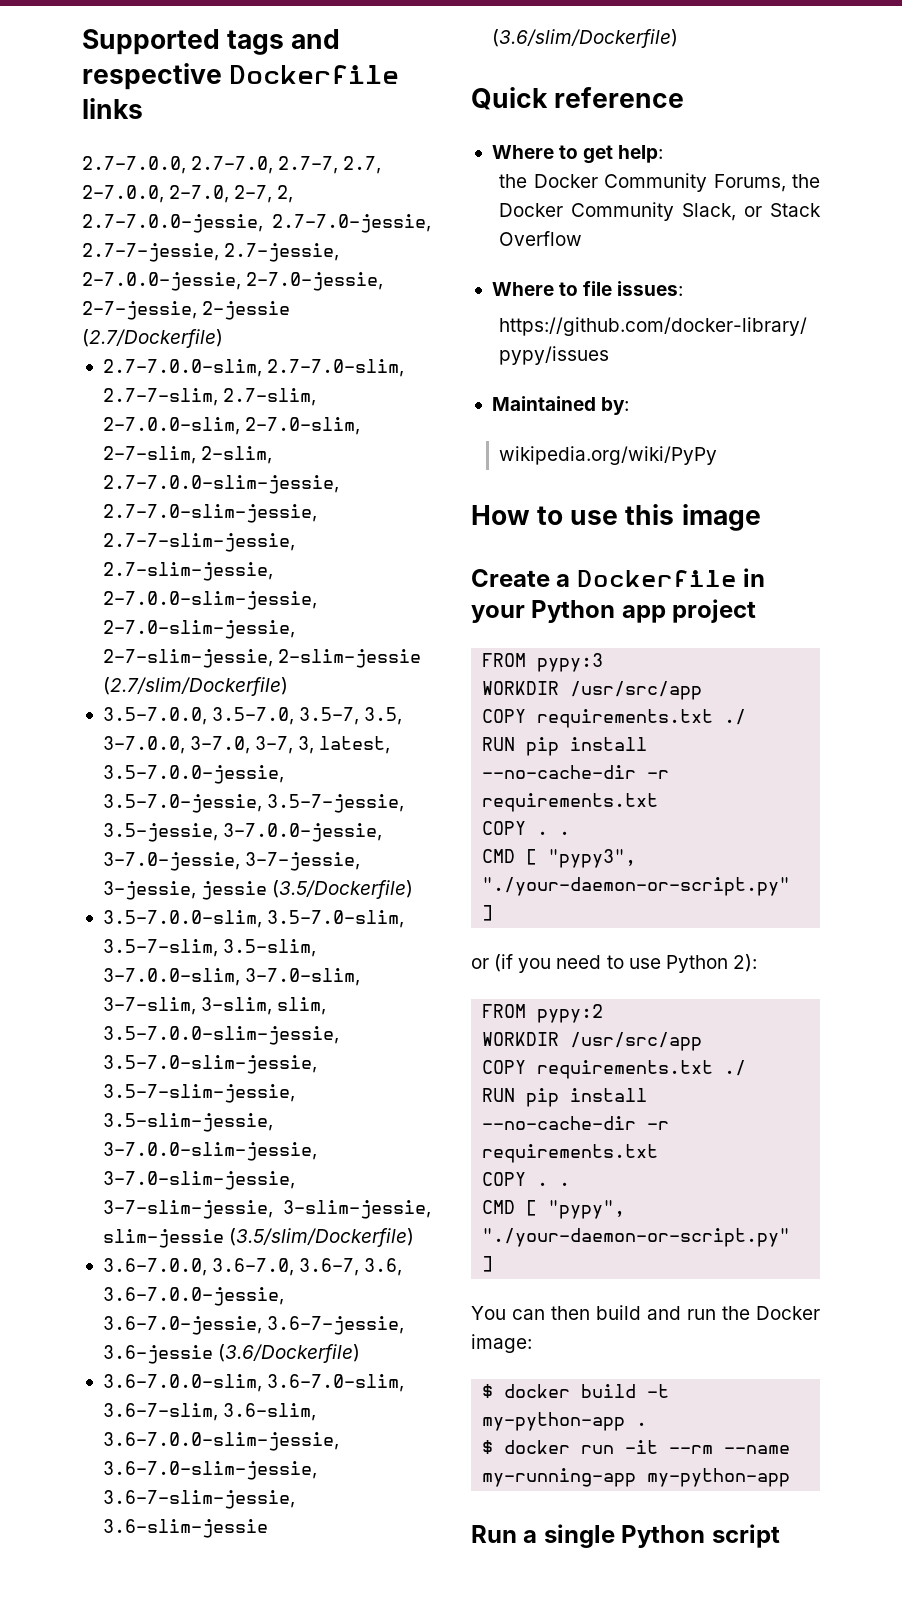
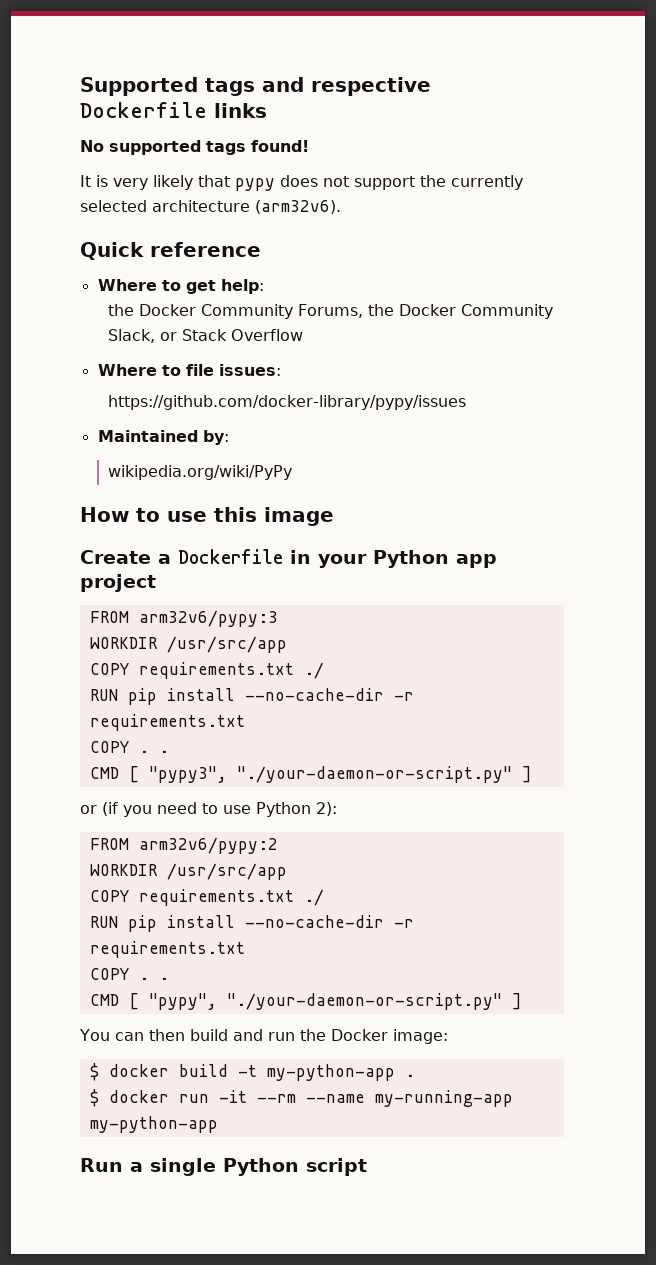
- 2.7-7.0.0, 2.7-7.0, 2.7-7, 2.7, 2-7.0.0, 2-7.0, 2-7, 2, 2.7-7.0.0-jessie, 2.7-7.0-jessie, 2.7-7-jessie, 2.7-jessie, 2-7.0.0-jessie, 2-7.0-jessie, 2-7-jessie, 2-jessie (2.7/Dockerfile)
- 2.7-7.0.0-slim, 2.7-7.0-slim, 2.7-7-slim, 2.7-slim, 2-7.0.0-slim, 2-7.0-slim, 2-7-slim, 2-slim, 2.7-7.0.0-slim-jessie, 2.7-7.0-slim-jessie, 2.7-7-slim-jessie, 2.7-slim-jessie, 2-7.0.0-slim-jessie, 2-7.0-slim-jessie, 2-7-slim-jessie, 2-slim-jessie (2.7/slim/Dockerfile)
- 3.5-7.0.0, 3.5-7.0, 3.5-7, 3.5, 3-7.0.0, 3-7.0, 3-7, 3, latest, 3.5-7.0.0-jessie, 3.5-7.0-jessie, 3.5-7-jessie, 3.5-jessie, 3-7.0.0-jessie, 3-7.0-jessie, 3-7-jessie, 3-jessie, jessie (3.5/Dockerfile)
- 3.5-7.0.0-slim, 3.5-7.0-slim, 3.5-7-slim, 3.5-slim, 3-7.0.0-slim, 3-7.0-slim, 3-7-slim, 3-slim, slim, 3.5-7.0.0-slim-jessie, 3.5-7.0-slim-jessie, 3.5-7-slim-jessie, 3.5-slim-jessie, 3-7.0.0-slim-jessie, 3-7.0-slim-jessie, 3-7-slim-jessie, 3-slim-jessie, slim-jessie (3.5/slim/Dockerfile)
- 3.6-7.0.0, 3.6-7.0, 3.6-7, 3.6, 3.6-7.0.0-jessie, 3.6-7.0-jessie, 3.6-7-jessie, 3.6-jessie (3.6/Dockerfile)
- 3.6-7.0.0-slim, 3.6-7.0-slim, 3.6-7-slim, 3.6-slim, 3.6-7.0.0-slim-jessie, 3.6-7.0-slim-jessie, 3.6-7-slim-jessie, 3.6-slim-jessie (3.6/slim/Dockerfile)
+ No supported tags found!
+ It is very likely that pypy does not support the currently selected architecture (arm32v6).
- FROM pypy:3
+ FROM arm32v6/pypy:3
- FROM pypy:2
+ FROM arm32v6/pypy:2

